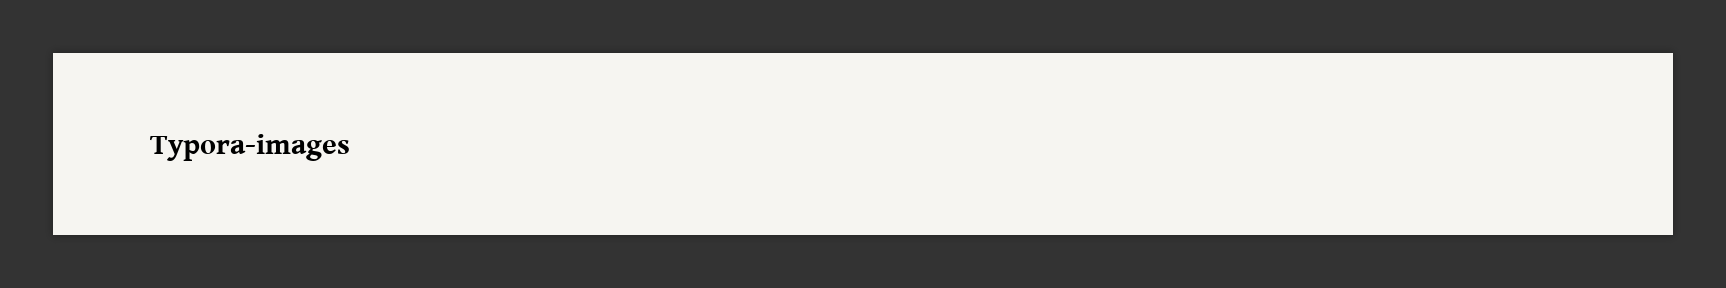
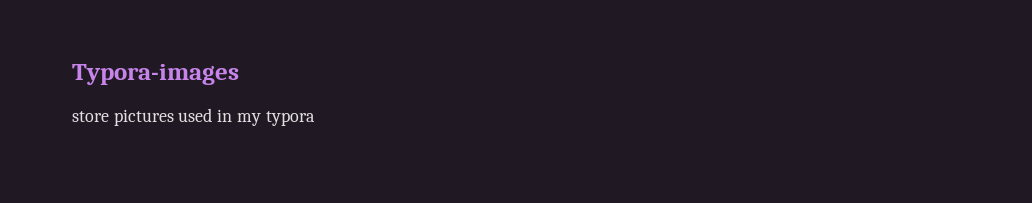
+ store pictures used in my typora

